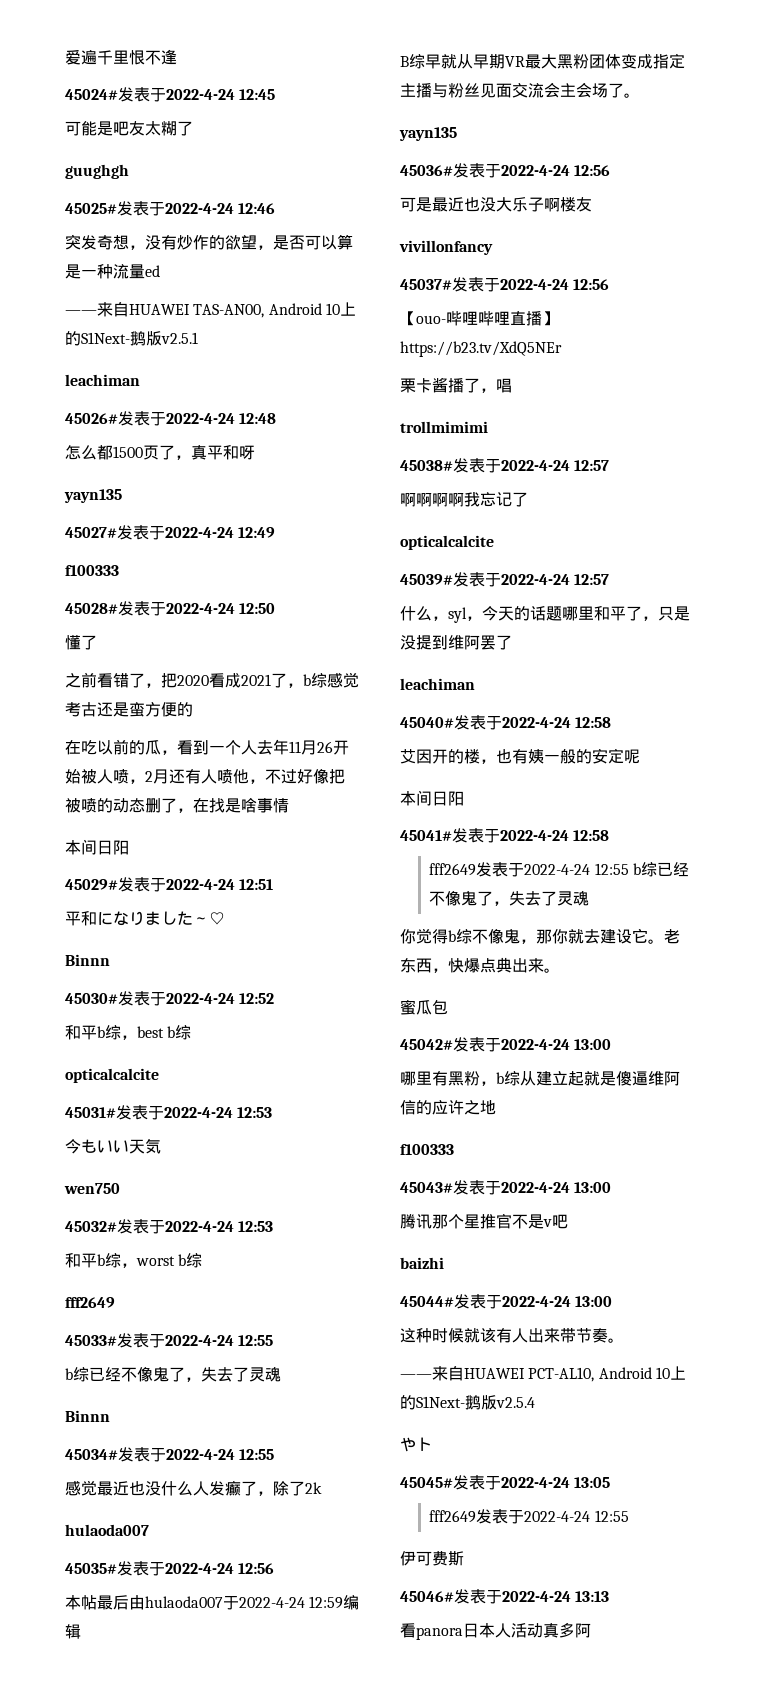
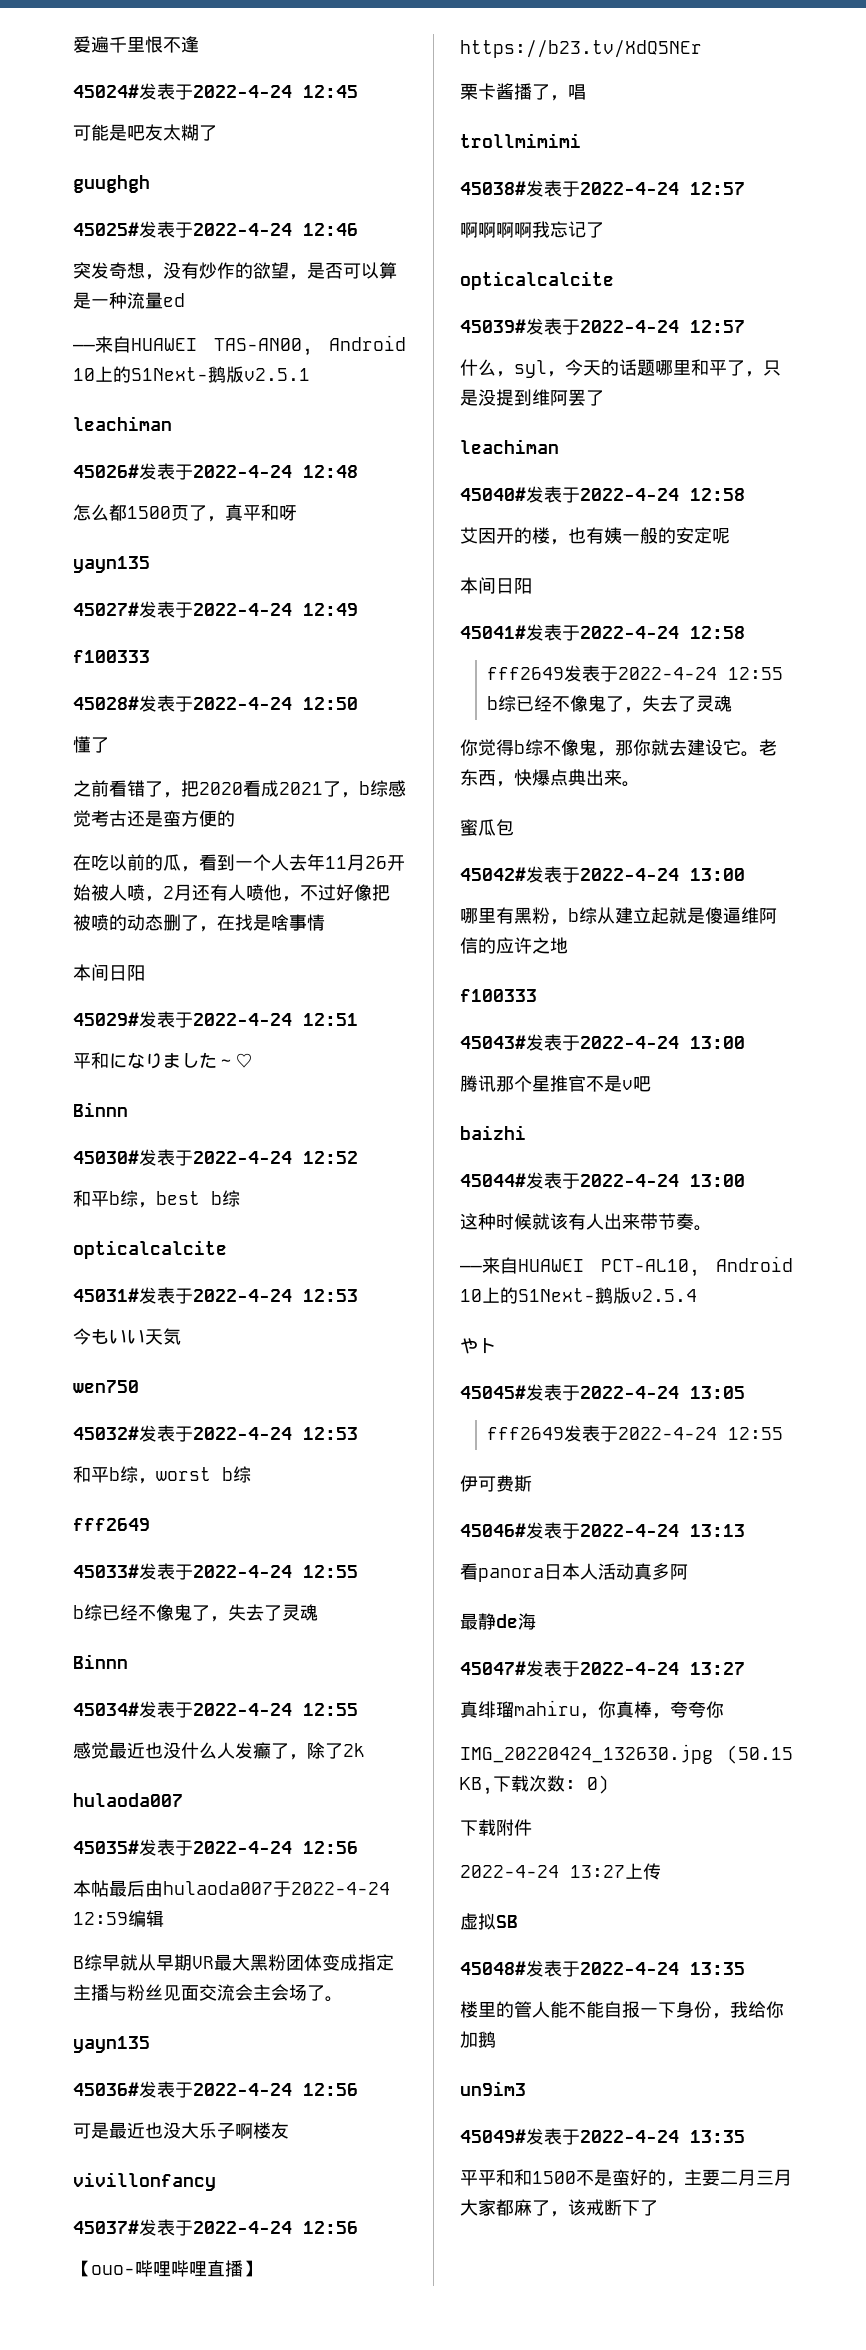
+ 最静de海
+ 45047#发表于2022-4-24 13:27
+ 真绯瑠mahiru，你真棒，夸夸你
+ IMG_20220424_132630.jpg (50.15 KB,下载次数: 0)
+ 下载附件
+ 2022-4-24 13:27上传
+ 虚拟SB
+ 45048#发表于2022-4-24 13:35
+ 楼里的管人能不能自报一下身份，我给你加鹅
+ un9im3
+ 45049#发表于2022-4-24 13:35
+ 平平和和1500不是蛮好的，主要二月三月大家都麻了，该戒断下了

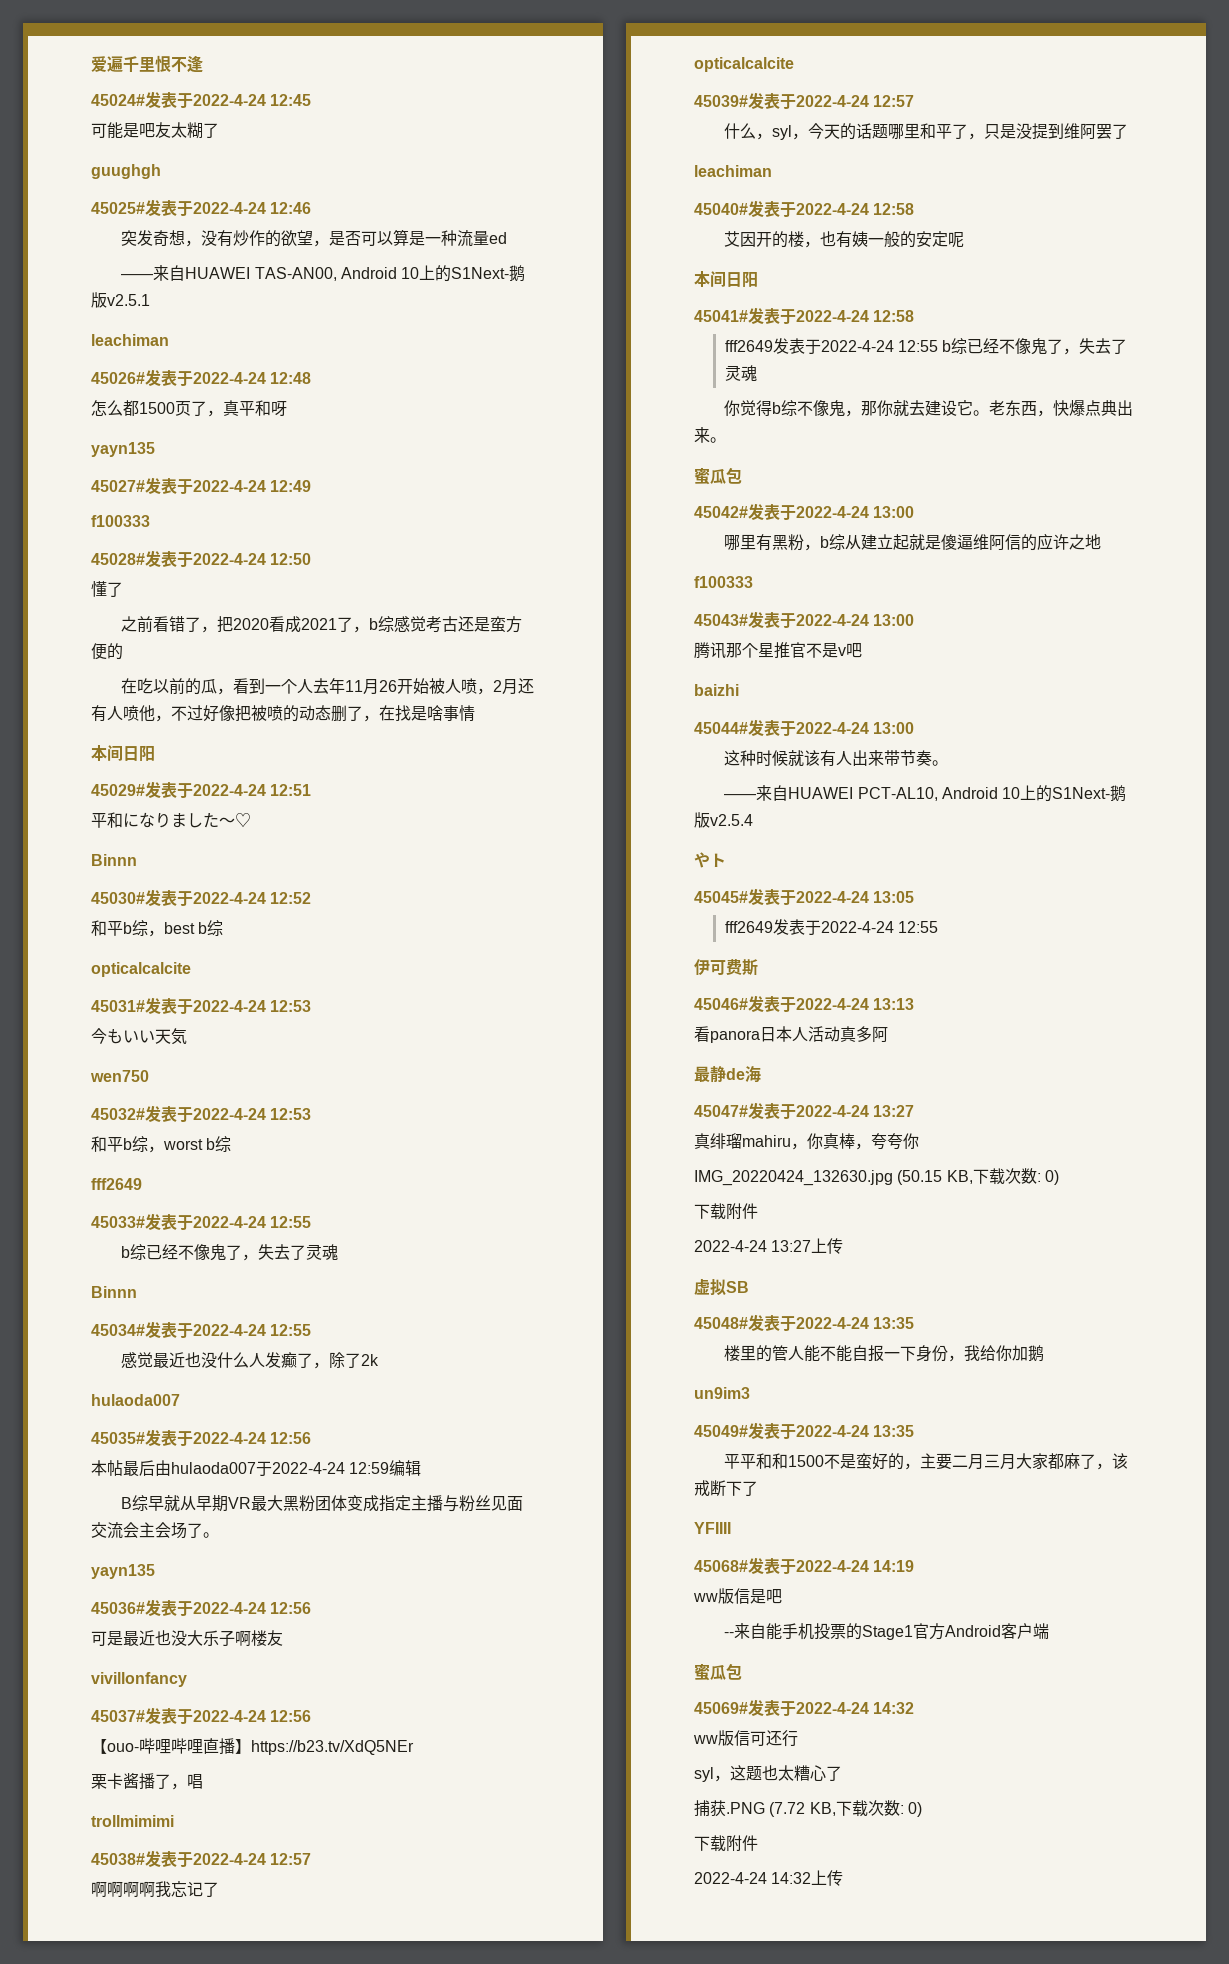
+ YFIIII
+ 45068#发表于2022-4-24 14:19
+ ww版信是吧
+ --来自能手机投票的Stage1官方Android客户端
+ 蜜瓜包
+ 45069#发表于2022-4-24 14:32
+ ww版信可还行
+ syl，这题也太糟心了
+ 捕获.PNG (7.72 KB,下载次数: 0)
+ 下载附件
+ 2022-4-24 14:32上传

